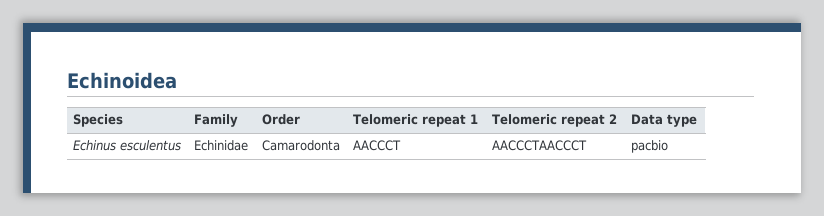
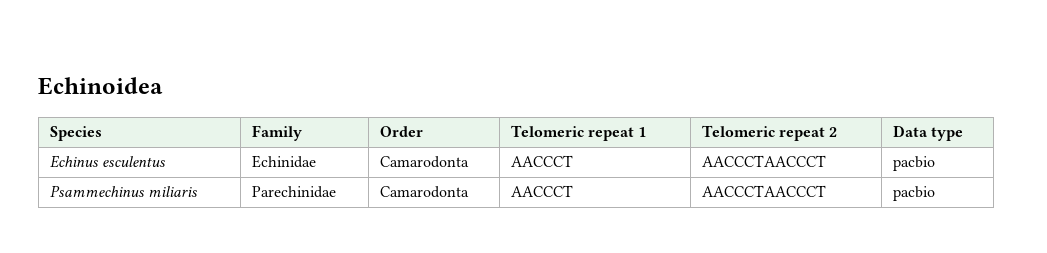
+ Psammechinus miliaris | Parechinidae | Camarodonta | AACCCT | AACCCTAACCCT | pacbio

